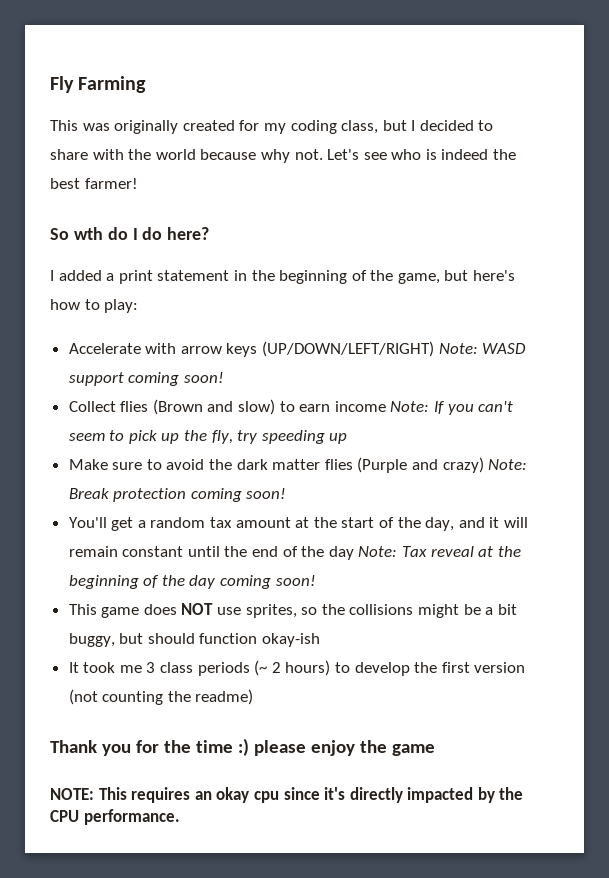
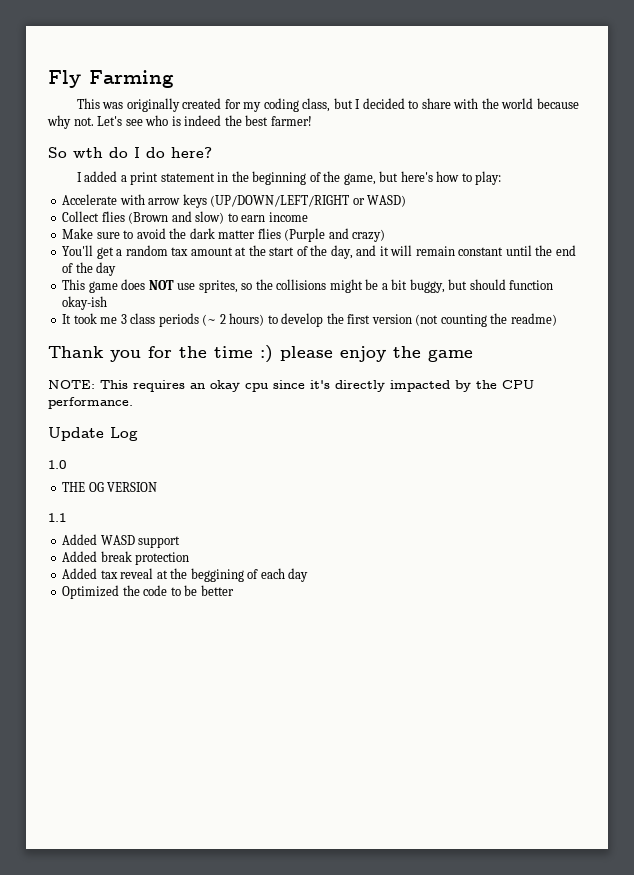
- Accelerate with arrow keys (UP/DOWN/LEFT/RIGHT) Note: WASD support coming soon!
+ Accelerate with arrow keys (UP/DOWN/LEFT/RIGHT or WASD)
- Collect flies (Brown and slow) to earn income Note: If you can't seem to pick up the fly, try speeding up
+ Collect flies (Brown and slow) to earn income
- Make sure to avoid the dark matter flies (Purple and crazy) Note: Break protection coming soon!
+ Make sure to avoid the dark matter flies (Purple and crazy)
- You'll get a random tax amount at the start of the day, and it will remain constant until the end of the day Note: Tax reveal at the beginning of the day coming soon!
+ You'll get a random tax amount at the start of the day, and it will remain constant until the end of the day
+ Update Log
+ 1.0
+ THE OG VERSION
+ 1.1
+ Added WASD support
+ Added break protection
+ Added tax reveal at the beggining of each day
+ Optimized the code to be better

